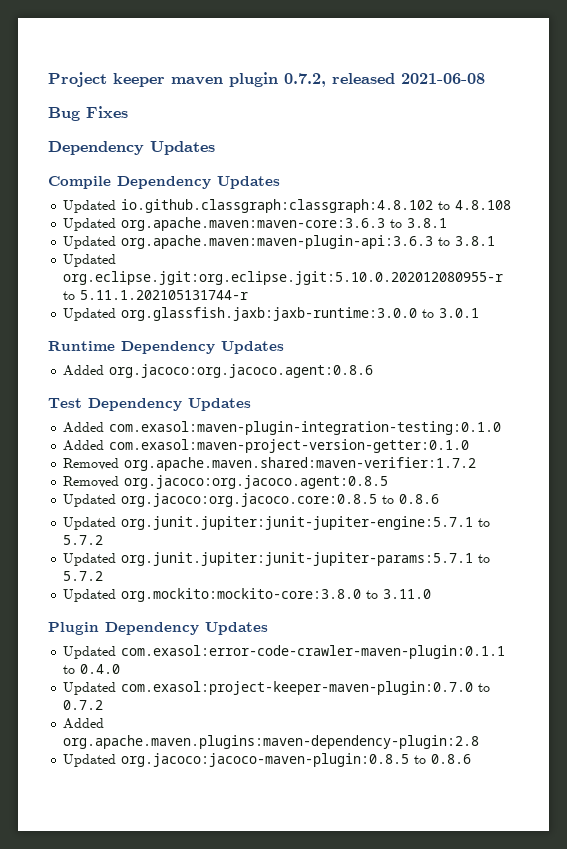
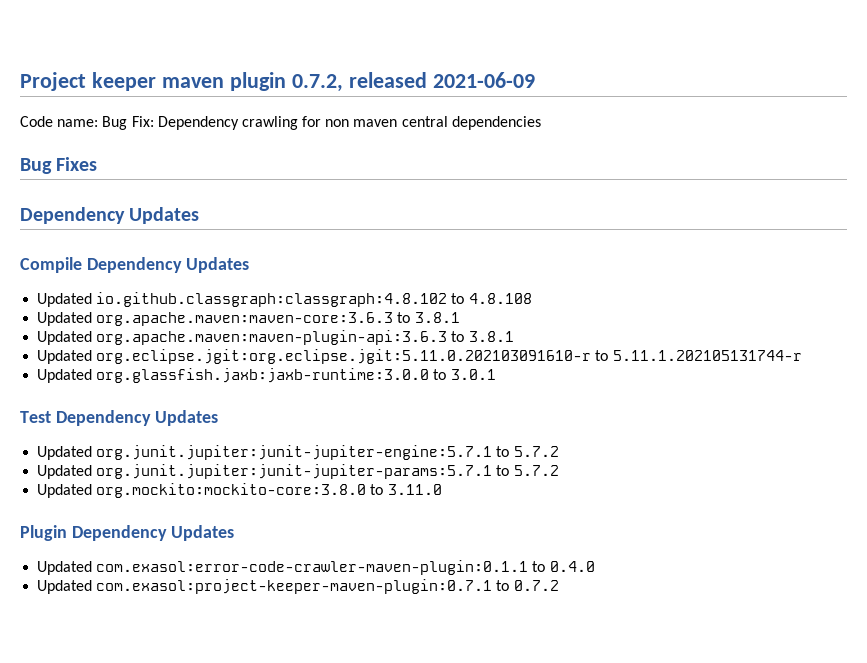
- Project keeper maven plugin 0.7.2, released 2021-06-08
+ Project keeper maven plugin 0.7.2, released 2021-06-09
+ Code name: Bug Fix: Dependency crawling for non maven central dependencies
- Updated org.eclipse.jgit:org.eclipse.jgit:5.10.0.202012080955-r to 5.11.1.202105131744-r
+ Updated org.eclipse.jgit:org.eclipse.jgit:5.11.0.202103091610-r to 5.11.1.202105131744-r
- Runtime Dependency Updates
- Added org.jacoco:org.jacoco.agent:0.8.6
  Test Dependency Updates
- Added com.exasol:maven-plugin-integration-testing:0.1.0
- Added com.exasol:maven-project-version-getter:0.1.0
- Removed org.apache.maven.shared:maven-verifier:1.7.2
- Removed org.jacoco:org.jacoco.agent:0.8.5
- Updated org.jacoco:org.jacoco.core:0.8.5 to 0.8.6
- Updated com.exasol:project-keeper-maven-plugin:0.7.0 to 0.7.2
+ Updated com.exasol:project-keeper-maven-plugin:0.7.1 to 0.7.2
- Added org.apache.maven.plugins:maven-dependency-plugin:2.8
- Updated org.jacoco:jacoco-maven-plugin:0.8.5 to 0.8.6

